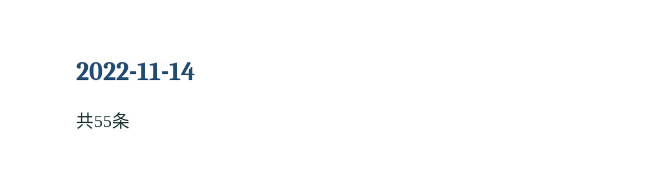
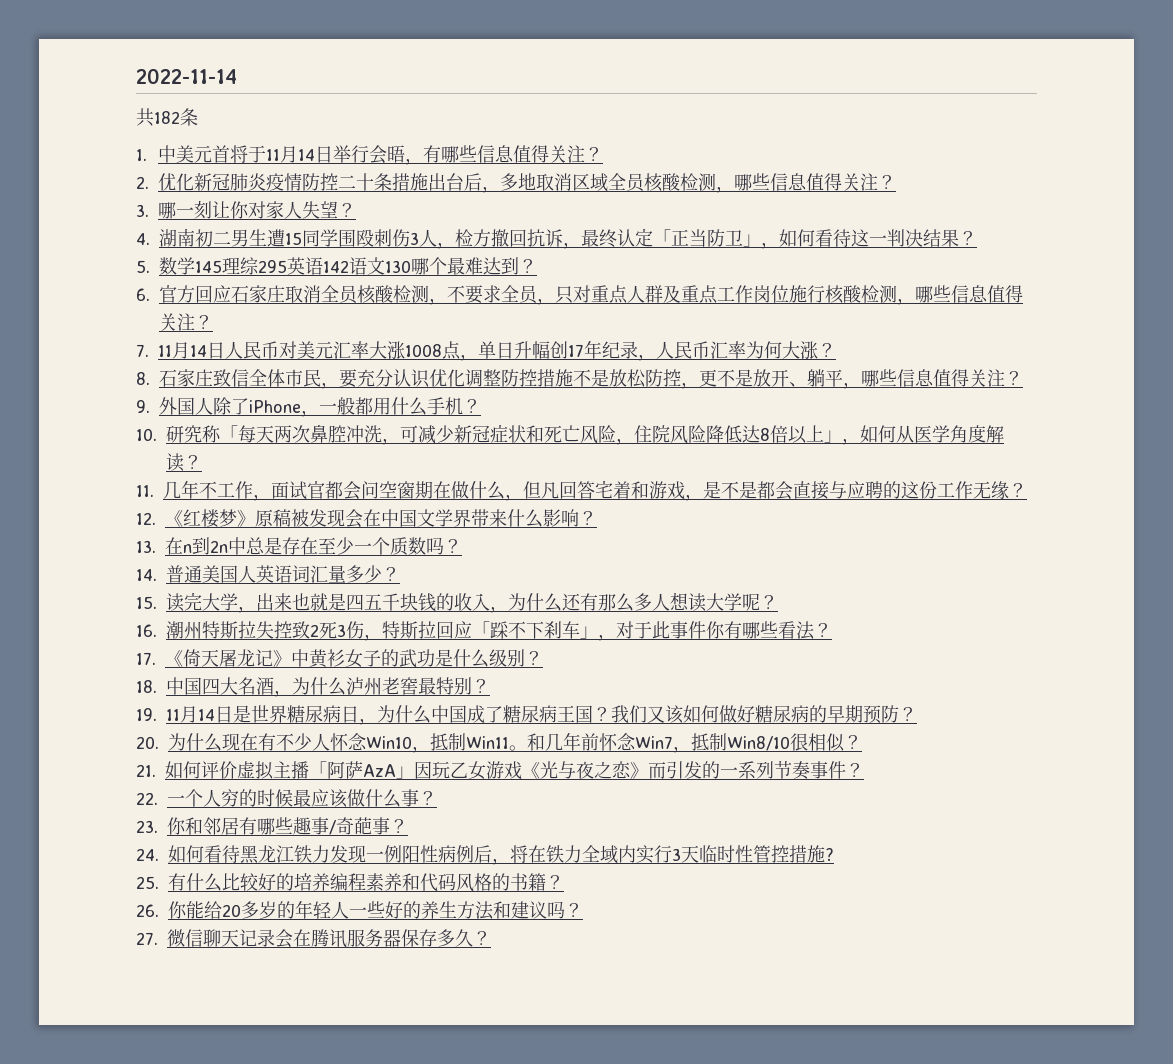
- 共55条
+ 共182条
+ 1.中美元首将于11月14日举行会晤，有哪些信息值得关注？
+ 2.优化新冠肺炎疫情防控二十条措施出台后，多地取消区域全员核酸检测，哪些信息值得关注？
+ 3.哪一刻让你对家人失望？
+ 4.湖南初二男生遭15同学围殴刺伤3人，检方撤回抗诉，最终认定「正当防卫」，如何看待这一判决结果？
+ 5.数学145理综295英语142语文130哪个最难达到？
+ 6.官方回应石家庄取消全员核酸检测，不要求全员，只对重点人群及重点工作岗位施行核酸检测，哪些信息值得关注？
+ 7. 11月14日人民币对美元汇率大涨1008点，单日升幅创17年纪录，人民币汇率为何大涨？
+ 8.石家庄致信全体市民，要充分认识优化调整防控措施不是放松防控，更不是放开、躺平，哪些信息值得关注？
+ 9.外国人除了iPhone，一般都用什么手机？
+ 10.研究称「每天两次鼻腔冲洗，可减少新冠症状和死亡风险，住院风险降低达8倍以上」，如何从医学角度解读？
+ 11.几年不工作，面试官都会问空窗期在做什么，但凡回答宅着和游戏，是不是都会直接与应聘的这份工作无缘？
+ 12.《红楼梦》原稿被发现会在中国文学界带来什么影响？
+ 13.在n到2n中总是存在至少一个质数吗？
+ 14.普通美国人英语词汇量多少？
+ 15.读完大学，出来也就是四五千块钱的收入，为什么还有那么多人想读大学呢？
+ 16.潮州特斯拉失控致2死3伤，特斯拉回应「踩不下刹车」，对于此事件你有哪些看法？
+ 17.《倚天屠龙记》中黄衫女子的武功是什么级别？
+ 18.中国四大名酒，为什么泸州老窖最特别？
+ 19. 11月14日是世界糖尿病日，为什么中国成了糖尿病王国？我们又该如何做好糖尿病的早期预防？
+ 20.为什么现在有不少人怀念Win10，抵制Win11。和几年前怀念Win7，抵制Win8/10很相似？
+ 21.如何评价虚拟主播「阿萨AzA」因玩乙女游戏《光与夜之恋》而引发的一系列节奏事件？
+ 22.一个人穷的时候最应该做什么事？
+ 23.你和邻居有哪些趣事/奇葩事？
+ 24.如何看待黑龙江铁力发现一例阳性病例后，将在铁力全域内实行3天临时性管控措施?
+ 25.有什么比较好的培养编程素养和代码风格的书籍？
+ 26.你能给20多岁的年轻人一些好的养生方法和建议吗？
+ 27.微信聊天记录会在腾讯服务器保存多久？

